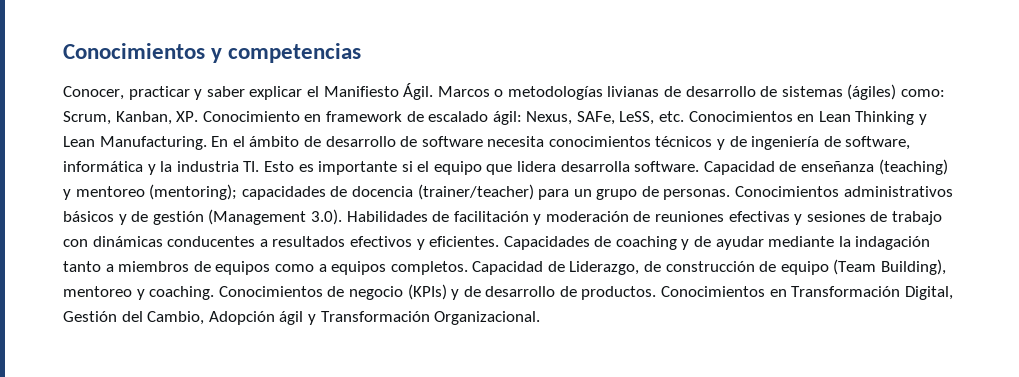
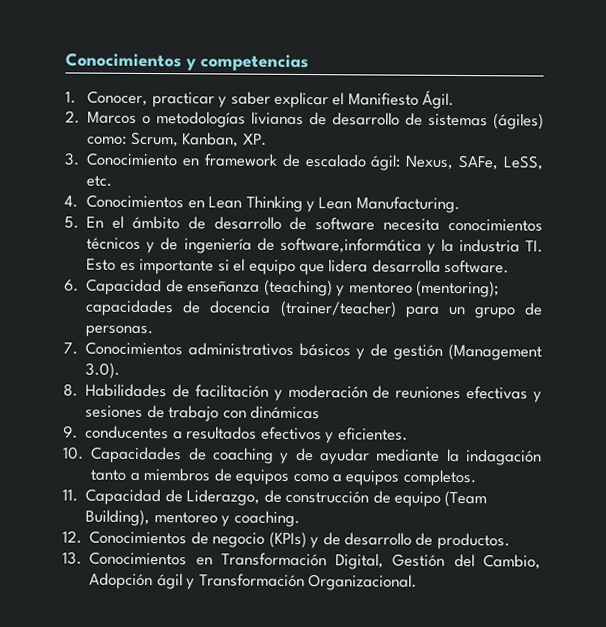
- Conocer, practicar y saber explicar el Manifiesto Ágil. Marcos o metodologías livianas de desarrollo de sistemas (ágiles) como:
+ 1. Conocer, practicar y saber explicar el Manifiesto Ágil.
+ 2. Marcos o metodologías livianas de desarrollo de sistemas (ágiles) como:
- Scrum, Kanban, XP. Conocimiento en framework de escalado ágil:
+ Scrum, Kanban, XP.
+ 3. Conocimiento en framework de escalado ágil:
- Nexus, SAFe, LeSS, etc. Conocimientos en Lean Thinking y Lean Manufacturing. En el ámbito de desarrollo de software necesita conocimientos técnicos y de ingeniería de software, informática y la industria TI. Esto es importante si el equipo que lidera desarrolla software. Capacidad de enseñanza (teaching) y mentoreo (mentoring);
+ Nexus, SAFe, LeSS, etc.
+ 4. Conocimientos en Lean Thinking y Lean Manufacturing.
+ 5. En el ámbito de desarrollo de software necesita conocimientos técnicos y de ingeniería de software,informática y la industria TI. Esto es importante si el equipo que lidera desarrolla software.
+ 6. Capacidad de enseñanza (teaching) y mentoreo (mentoring);
- capacidades de docencia (trainer/teacher) para un grupo de personas. Conocimientos administrativos básicos y de gestión (Management 3.0). Habilidades de facilitación y moderación de reuniones efectivas y sesiones de trabajo con dinámicas conducentes a resultados efectivos y eficientes. Capacidades de coaching y de ayudar mediante la indagación tanto a miembros de equipos como a equipos completos. Capacidad de Liderazgo, de construcción de equipo (Team Building), mentoreo y coaching. Conocimientos de negocio (KPIs) y de desarrollo de productos. Conocimientos en Transformación Digital, Gestión del Cambio, Adopción ágil y Transformación Organizacional.
+ capacidades de docencia (trainer/teacher) para un grupo de personas.
+ 7. Conocimientos administrativos básicos y de gestión (Management 3.0).
+ 8. Habilidades de facilitación y moderación de reuniones efectivas y sesiones de trabajo con dinámicas
+ 9. conducentes a resultados efectivos y eficientes.
+ 10. Capacidades de coaching y de ayudar mediante la indagación tanto a miembros de equipos como a equipos completos.
+ 11. Capacidad de Liderazgo, de construcción de equipo (Team Building), mentoreo y coaching.
+ 12. Conocimientos de negocio (KPIs) y de desarrollo de productos.
+ 13. Conocimientos en Transformación Digital, Gestión del Cambio, Adopción ágil y Transformación Organizacional.

